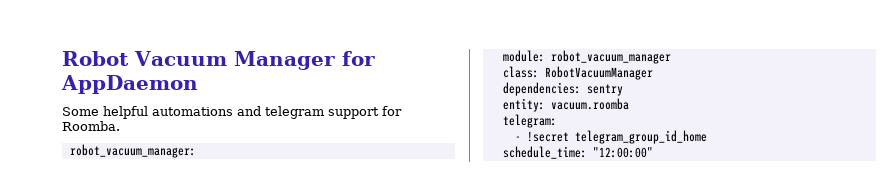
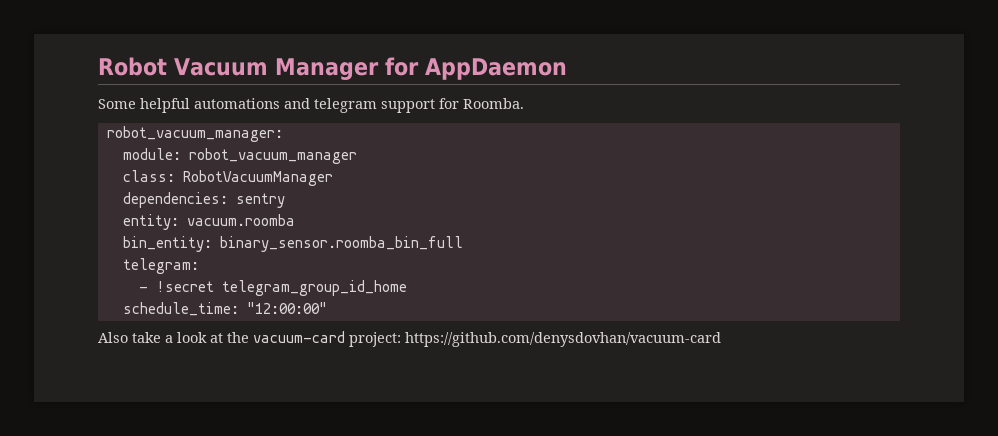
+ bin_entity: binary_sensor.roomba_bin_full
+ Also take a look at the vacuum-card project: https://github.com/denysdovhan/vacuum-card

